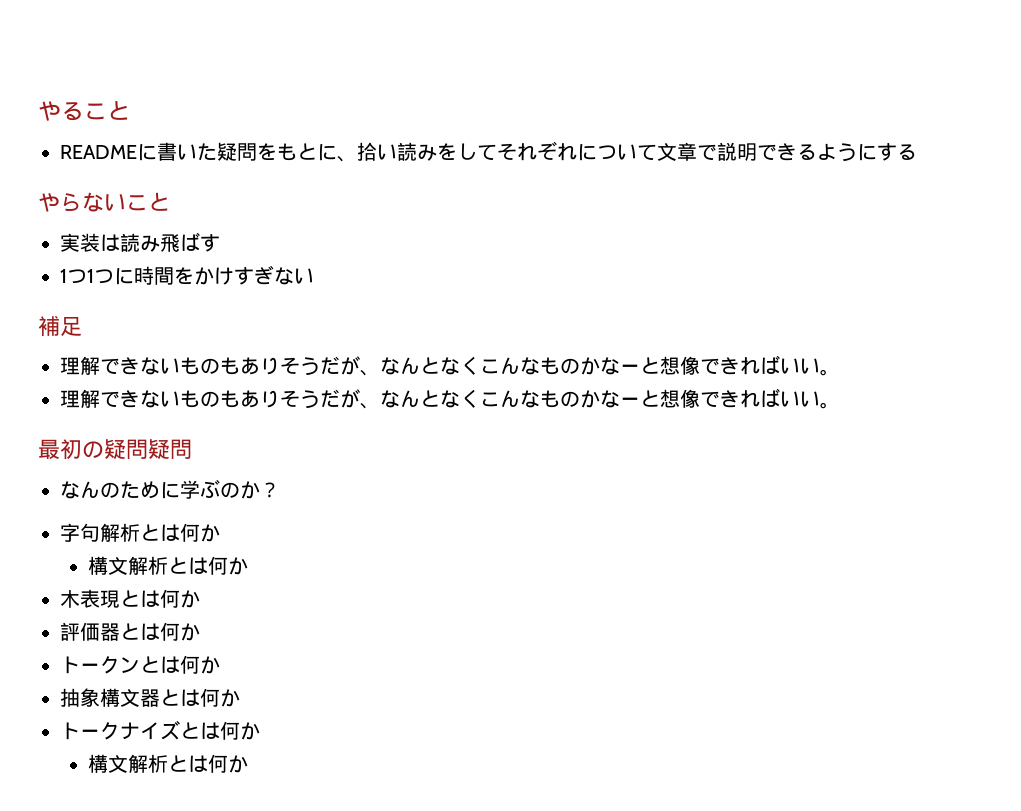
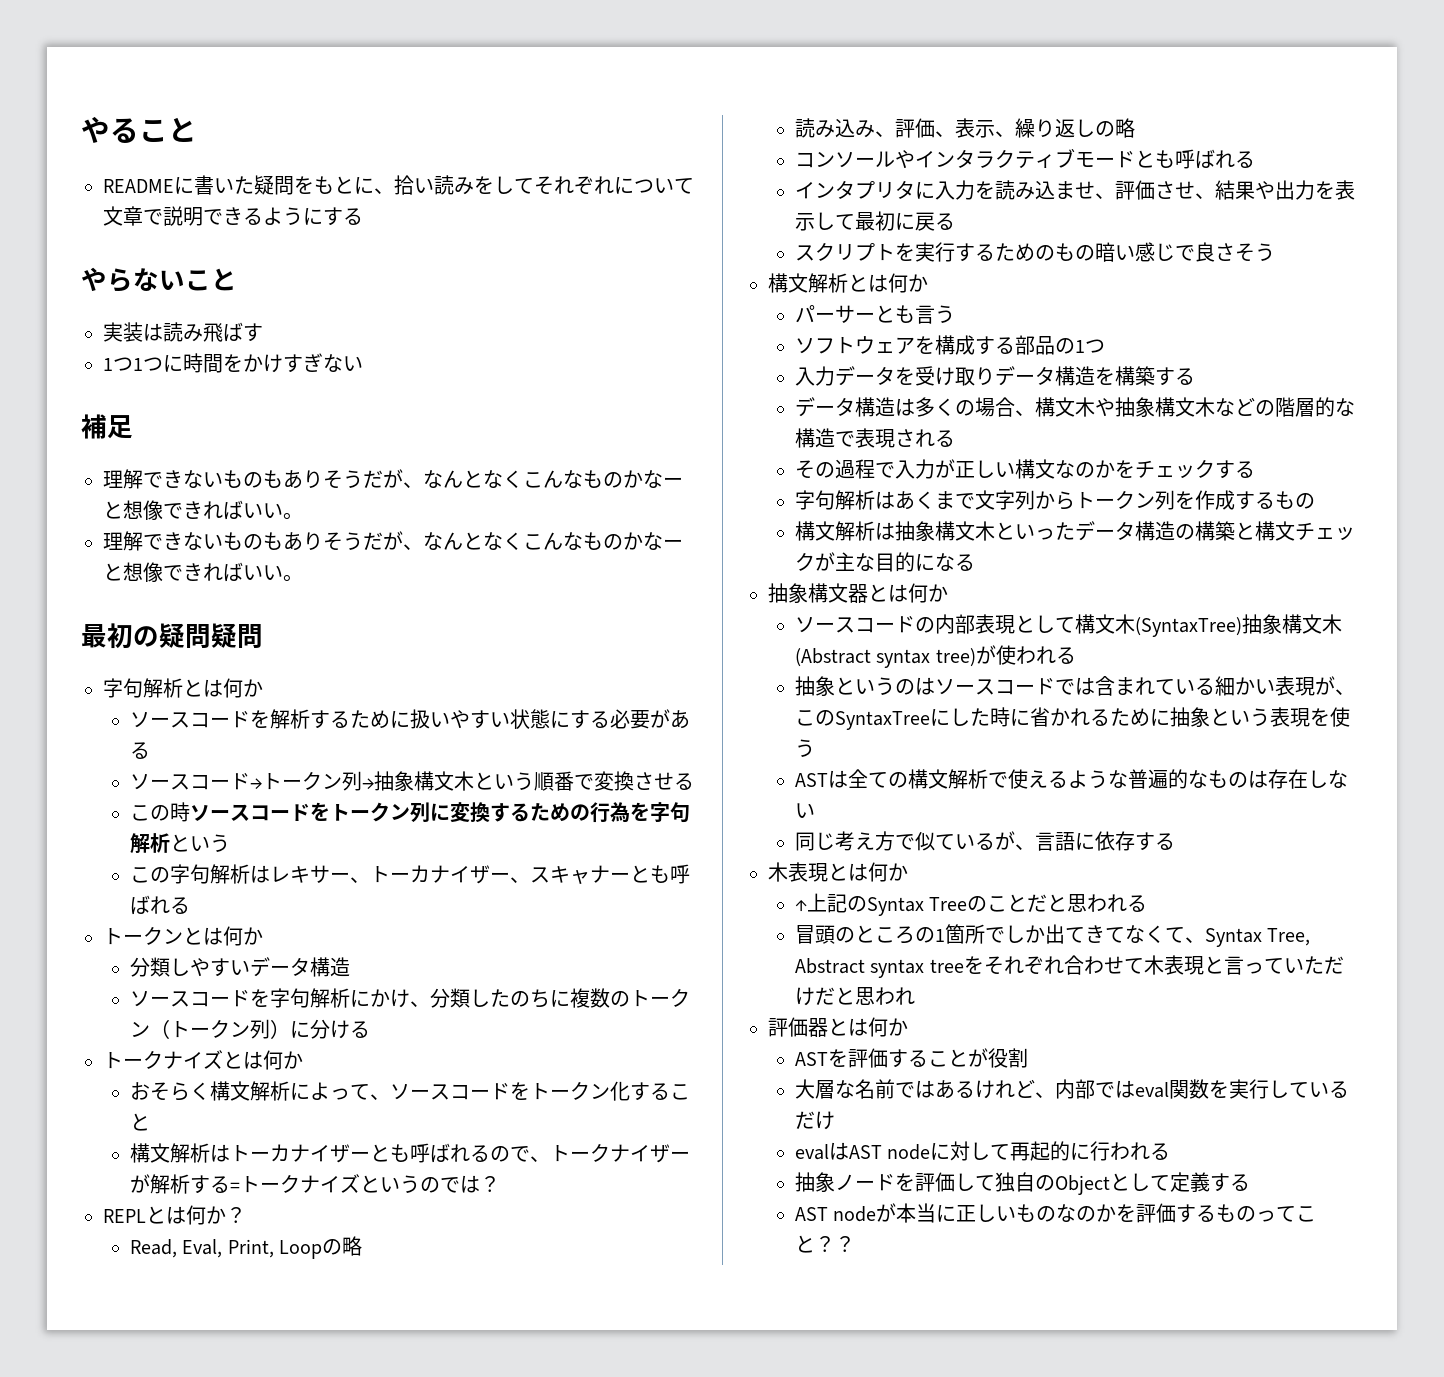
- なんのために学ぶのか？
  字句解析とは何か
- 構文解析とは何か
- 木表現とは何か
- 評価器とは何か
+ ソースコードを解析するために扱いやすい状態にする必要がある
+ ソースコード→トークン列→抽象構文木という順番で変換させる
+ この時ソースコードをトークン列に変換するための行為を字句解析という
+ この字句解析はレキサー、トーカナイザー、スキャナーとも呼ばれる
  トークンとは何か
- 抽象構文器とは何か
+ 分類しやすいデータ構造
+ ソースコードを字句解析にかけ、分類したのちに複数のトークン（トークン列）に分ける
  トークナイズとは何か
+ おそらく構文解析によって、ソースコードをトークン化すること
+ 構文解析はトーカナイザーとも呼ばれるので、トークナイザーが解析する=トークナイズというのでは？
+ REPLとは何か？
+ Read, Eval, Print, Loopの略
+ 読み込み、評価、表示、繰り返しの略
+ コンソールやインタラクティブモードとも呼ばれる
+ インタプリタに入力を読み込ませ、評価させ、結果や出力を表示して最初に戻る
+ スクリプトを実行するためのもの暗い感じで良さそう
  構文解析とは何か
+ パーサーとも言う
+ ソフトウェアを構成する部品の1つ
+ 入力データを受け取りデータ構造を構築する
+ データ構造は多くの場合、構文木や抽象構文木などの階層的な構造で表現される
+ その過程で入力が正しい構文なのかをチェックする
+ 字句解析はあくまで文字列からトークン列を作成するもの
+ 構文解析は抽象構文木といったデータ構造の構築と構文チェックが主な目的になる
+ 抽象構文器とは何か
+ ソースコードの内部表現として構文木(SyntaxTree)抽象構文木(Abstract syntax tree)が使われる
+ 抽象というのはソースコードでは含まれている細かい表現が、このSyntaxTreeにした時に省かれるために抽象という表現を使う
+ ASTは全ての構文解析で使えるような普遍的なものは存在しない
+ 同じ考え方で似ているが、言語に依存する
+ 木表現とは何か
+ ↑上記のSyntax Treeのことだと思われる
+ 冒頭のところの1箇所でしか出てきてなくて、Syntax Tree, Abstract syntax treeをそれぞれ合わせて木表現と言っていただけだと思われ
+ 評価器とは何か
+ ASTを評価することが役割
+ 大層な名前ではあるけれど、内部ではeval関数を実行しているだけ
+ evalはAST nodeに対して再起的に行われる
+ 抽象ノードを評価して独自のObjectとして定義する
+ AST nodeが本当に正しいものなのかを評価するものってこと？？

